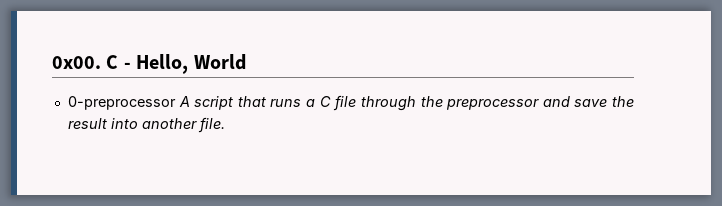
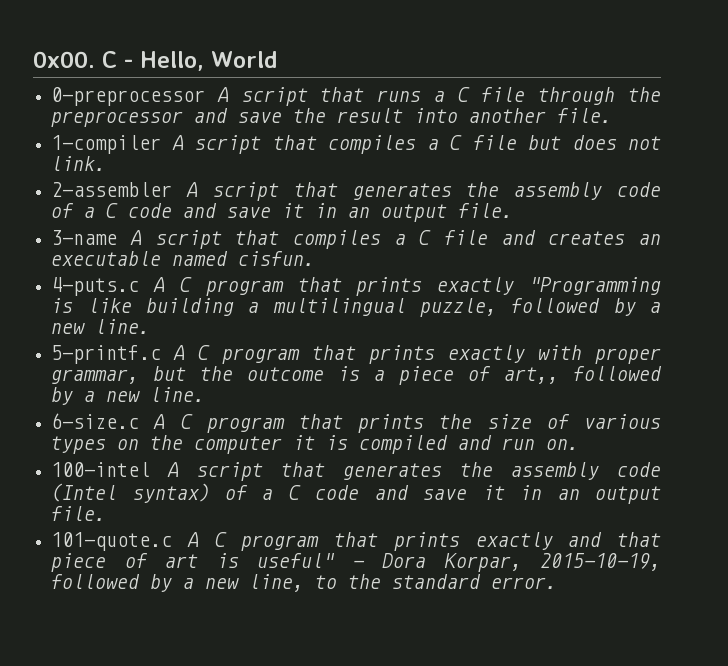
+ 1-compiler A script that compiles a C file but does not link.
+ 2-assembler A script that generates the assembly code of a C code and save it in an output file.
+ 3-name A script that compiles a C file and creates an executable named cisfun.
+ 4-puts.c A C program that prints exactly "Programming is like building a multilingual puzzle, followed by a new line.
+ 5-printf.c A C program that prints exactly with proper grammar, but the outcome is a piece of art,, followed by a new line.
+ 6-size.c A C program that prints the size of various types on the computer it is compiled and run on.
+ 100-intel A script that generates the assembly code (Intel syntax) of a C code and save it in an output file.
+ 101-quote.c A C program that prints exactly and that piece of art is useful" - Dora Korpar, 2015-10-19, followed by a new line, to the standard error.

